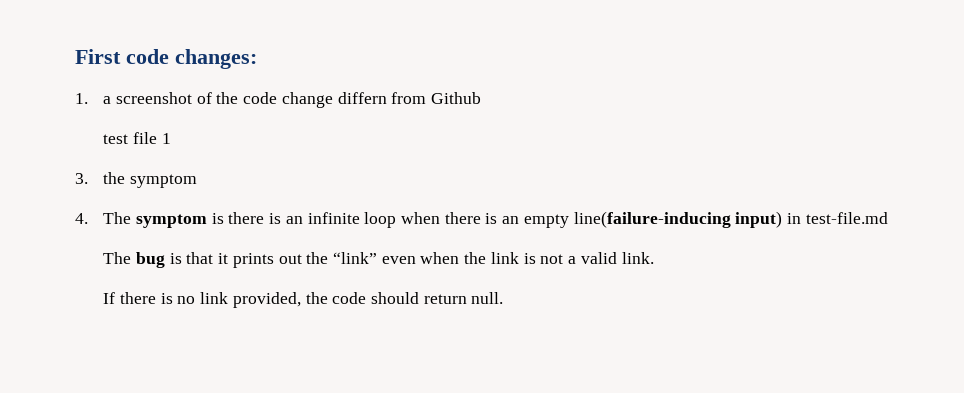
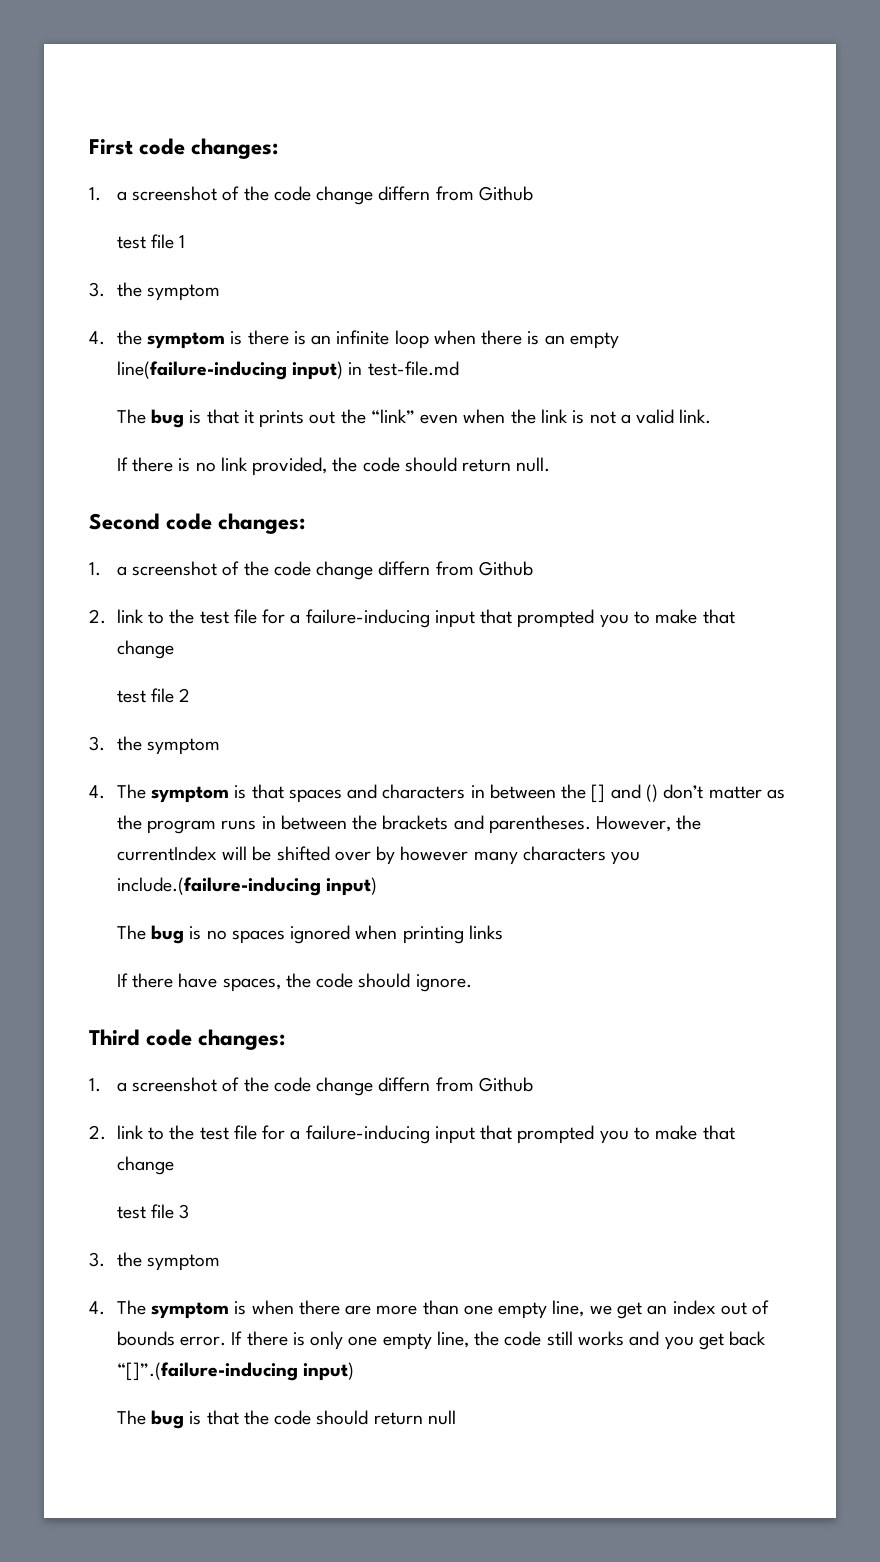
- 4. The symptom is there is an infinite loop when there is an empty line(failure-inducing input) in test-file.md
+ 4. the symptom is there is an infinite loop when there is an empty line(failure-inducing input) in test-file.md
+ Second code changes:
+ 1. a screenshot of the code change differn from Github
+ 2. link to the test file for a failure-inducing input that prompted you to make that change
+ test file 2
+ 3. the symptom
+ 4. The symptom is that spaces and characters in between the [] and () don’t matter as the program runs in between the brackets and parentheses. However, the currentIndex will be shifted over by however many characters you include.(failure-inducing input)
+ The bug is no spaces ignored when printing links
+ If there have spaces, the code should ignore.
+ Third code changes:
+ 1. a screenshot of the code change differn from Github
+ 2. link to the test file for a failure-inducing input that prompted you to make that change
+ test file 3
+ 3. the symptom
+ 4. The symptom is when there are more than one empty line, we get an index out of bounds error. If there is only one empty line, the code still works and you get back “[]”.(failure-inducing input)
+ The bug is that the code should return null

